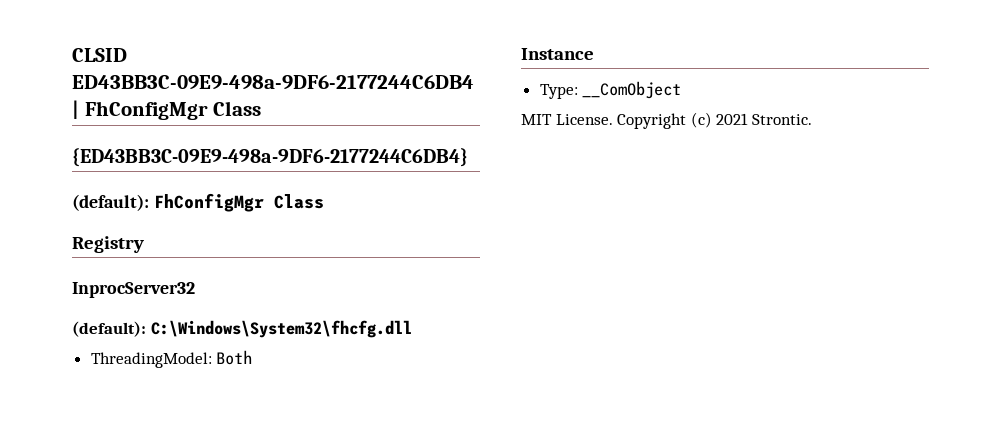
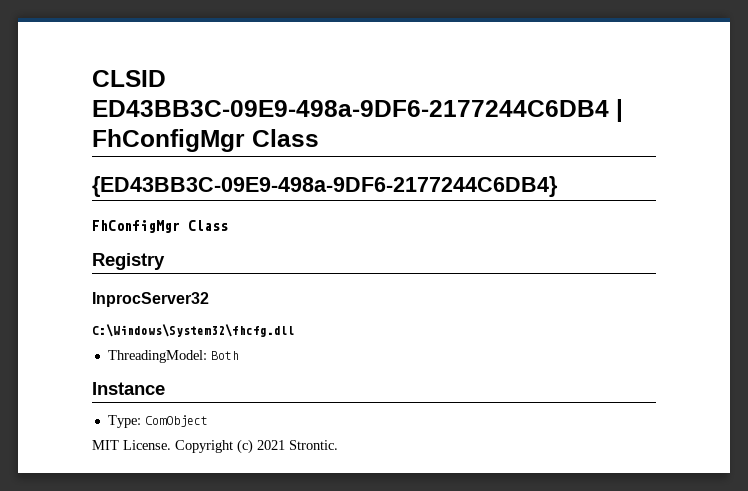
  {ED43BB3C-09E9-498a-9DF6-2177244C6DB4}
- (default): FhConfigMgr Class
+ FhConfigMgr Class
- (default): C:\Windows\System32\fhcfg.dll
+ C:\Windows\System32\fhcfg.dll
- Type: __ComObject
+ Type: ComObject

